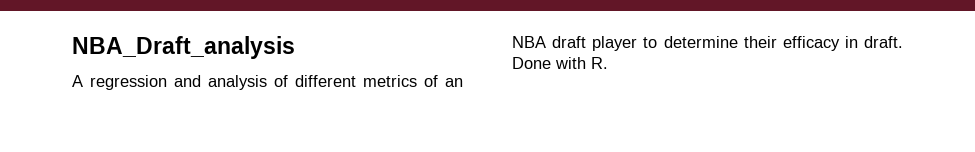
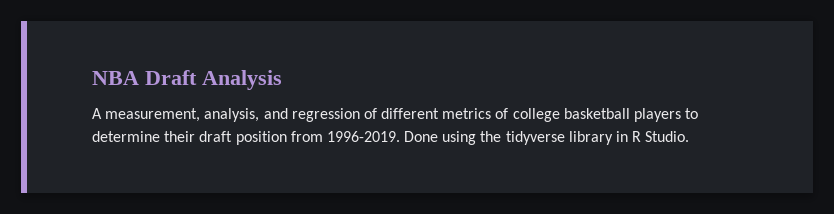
- NBA_Draft_analysis
- A regression and analysis of different metrics of an NBA draft player to determine their efficacy in draft. Done with R.
+ NBA Draft Analysis
+ A measurement, analysis, and regression of different metrics of college basketball players to determine their draft position from 1996-2019. Done using the tidyverse library in R Studio.

